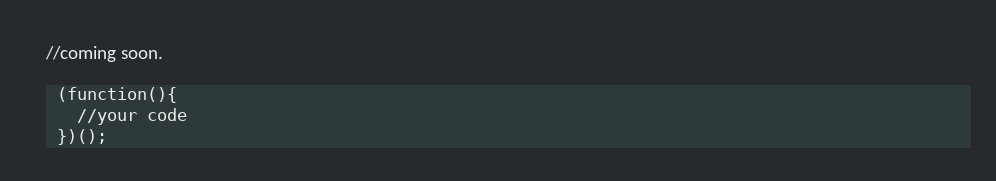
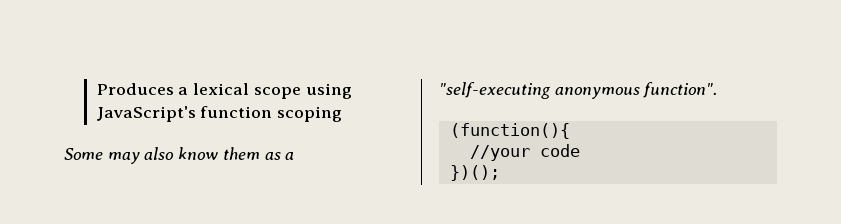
- //coming soon.
+ Produces a lexical scope using JavaScript's function scoping
+ Some may also know them as a "self-executing anonymous function".

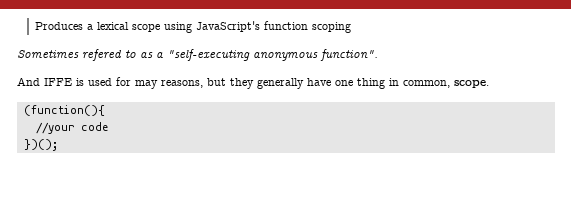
- Some may also know them as a "self-executing anonymous function".
+ Sometimes refered to as a "self-executing anonymous function".
+ And IFFE is used for may reasons, but they generally have one thing in common, scope.

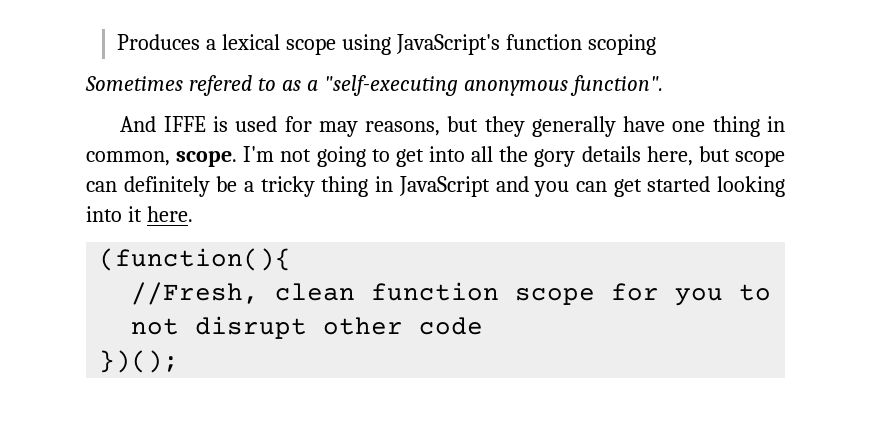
- And IFFE is used for may reasons, but they generally have one thing in common, scope.
+ And IFFE is used for may reasons, but they generally have one thing in common, scope. I'm not going to get into all the gory details here, but scope can definitely be a tricky thing in JavaScript and you can get started looking into it here.
  (function(){
- //your code
+ //Fresh, clean function scope for you to not disrupt other code

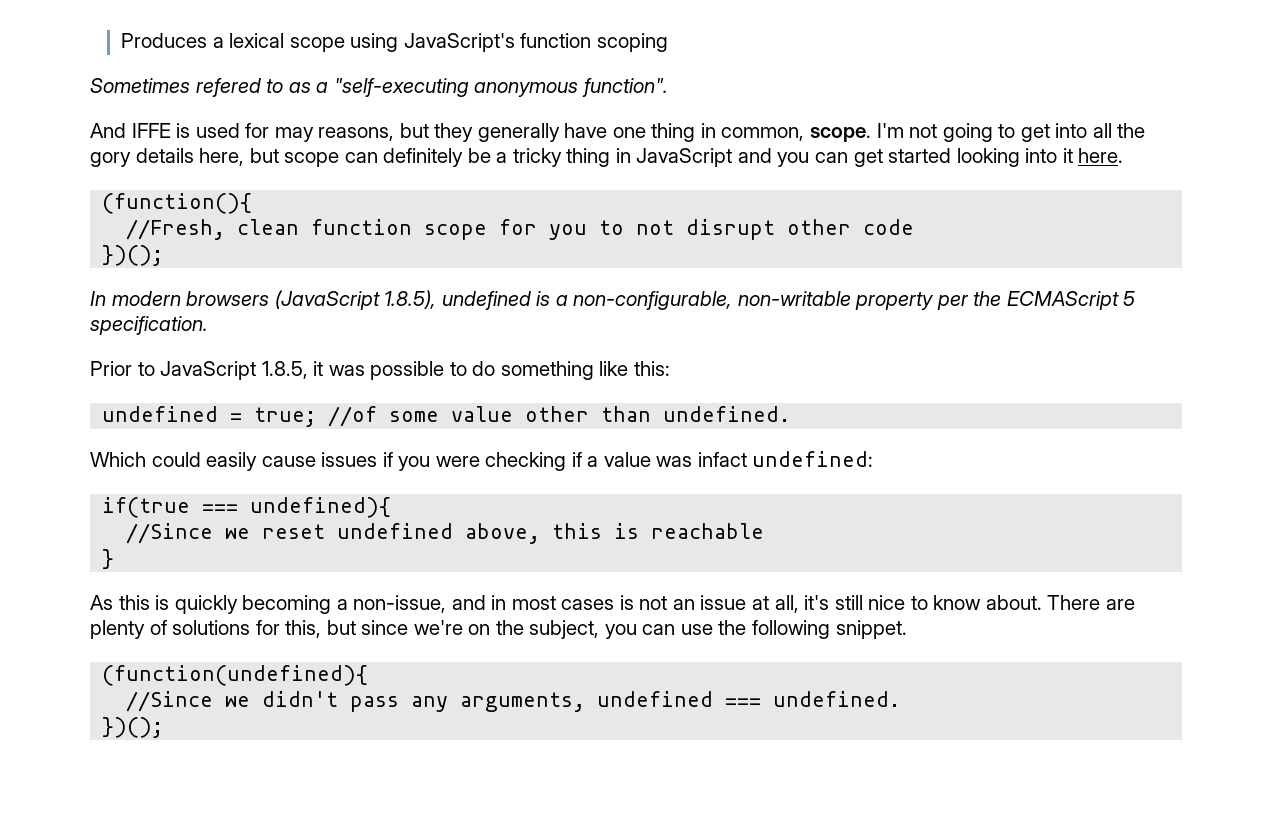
+ In modern browsers (JavaScript 1.8.5), undefined is a non-configurable, non-writable property per the ECMAScript 5 specification.
+ Prior to JavaScript 1.8.5, it was possible to do something like this:
+ undefined = true; //of some value other than undefined.
+ Which could easily cause issues if you were checking if a value was infact undefined:
+ if(true === undefined){
+ //Since we reset undefined above, this is reachable
+ }
+ As this is quickly becoming a non-issue, and in most cases is not an issue at all, it's still nice to know about. There are plenty of solutions for this, but since we're on the subject, you can use the following snippet.
+ (function(undefined){
+ //Since we didn't pass any arguments, undefined === undefined.
+ })();

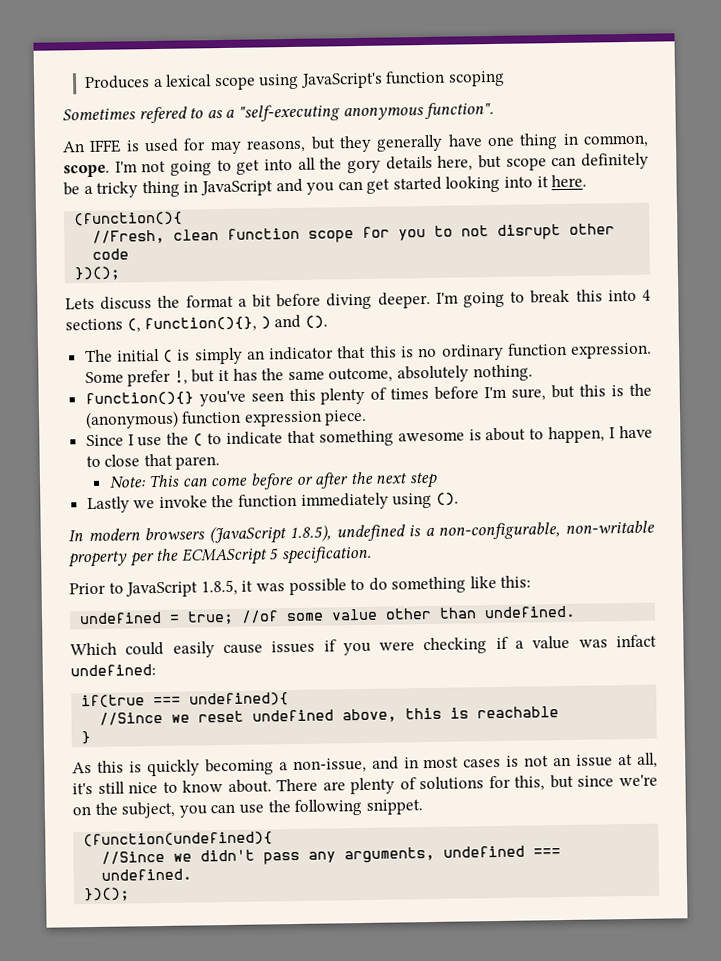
- And IFFE is used for may reasons, but they generally have one thing in common, scope.
+ An IFFE is used for may reasons, but they generally have one thing in common, scope.
+ Lets discuss the format a bit before diving deeper. I'm going to break this into 4 sections (, function(){}, ) and ().
+ The initial ( is simply an indicator that this is no ordinary function expression. Some prefer !, but it has the same outcome, absolutely nothing.
+ function(){} you've seen this plenty of times before I'm sure, but this is the (anonymous) function expression piece.
+ Since I use the ( to indicate that something awesome is about to happen, I have to close that paren.
+ Note: This can come before or after the next step
+ Lastly we invoke the function immediately using ().

